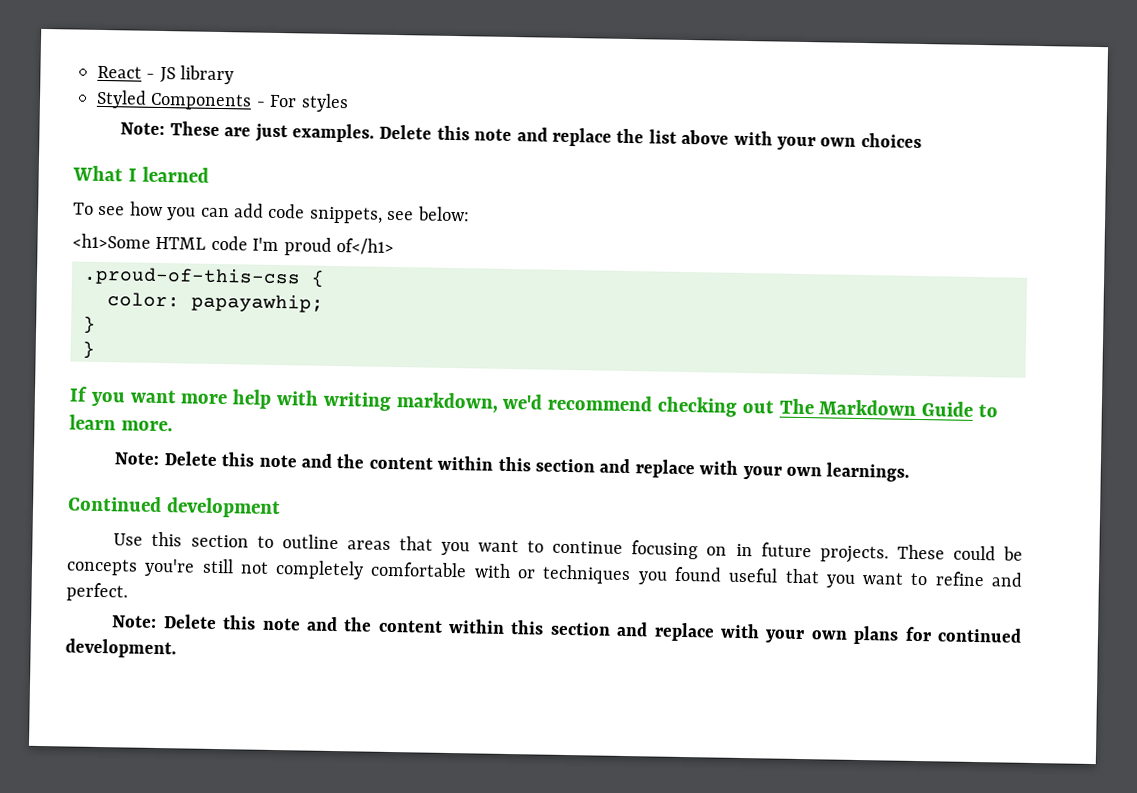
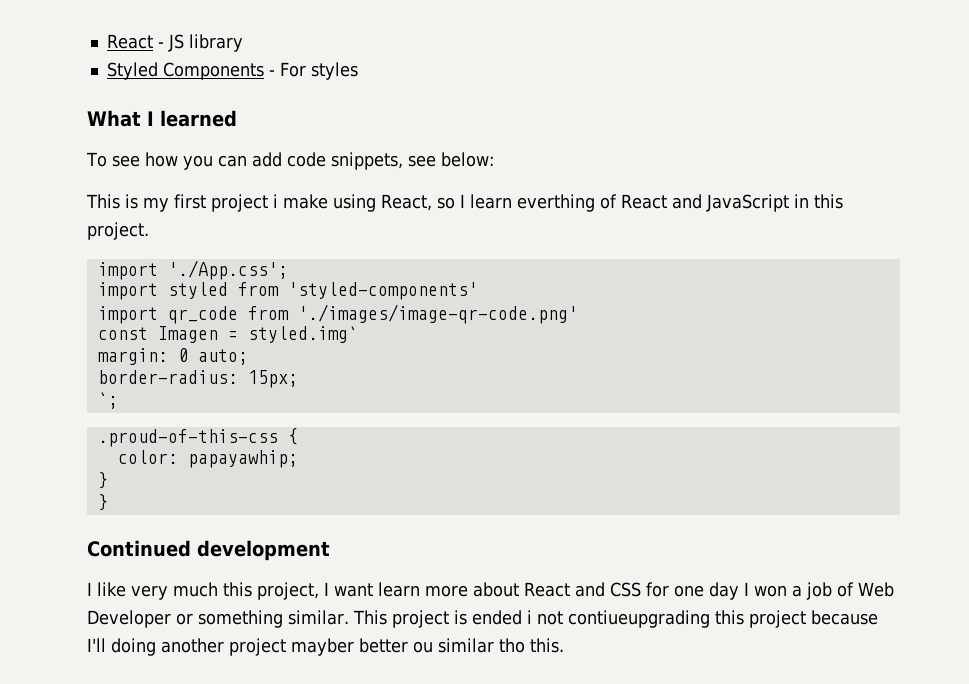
- Note: These are just examples. Delete this note and replace the list above with your own choices
- <h1>Some HTML code I'm proud of</h1>
+ This is my first project i make using React, so I learn everthing of React and JavaScript in this project.
+ import './App.css';
+ import styled from 'styled-components'
+ import qr_code from './images/image-qr-code.png'
+ const Imagen = styled.img`
+ margin: 0 auto;
+ border-radius: 15px;
+ `;
- If you want more help with writing markdown, we'd recommend checking out The Markdown Guide to learn more.
- Note: Delete this note and the content within this section and replace with your own learnings.
  Continued development
- Use this section to outline areas that you want to continue focusing on in future projects. These could be concepts you're still not completely comfortable with or techniques you found useful that you want to refine and perfect.
- Note: Delete this note and the content within this section and replace with your own plans for continued development.
+ I like very much this project, I want learn more about React and CSS for one day I won a job of Web Developer or something similar. This project is ended i not contiueupgrading this project because I'll doing another project mayber better ou similar tho this.

